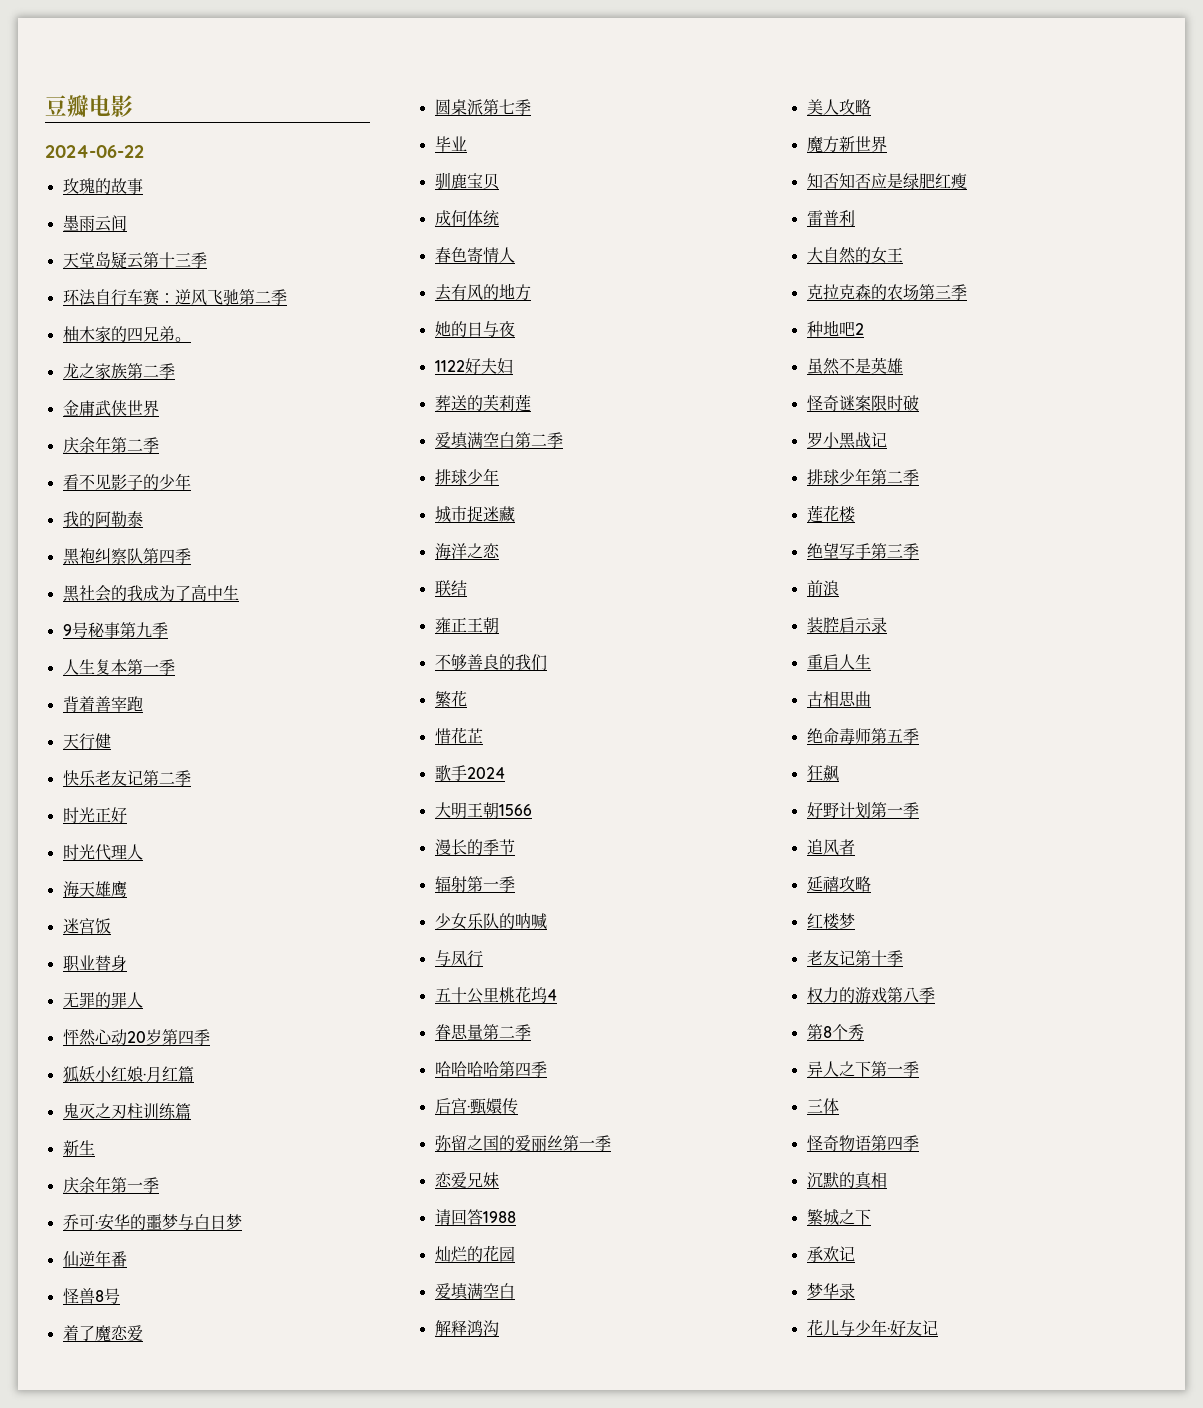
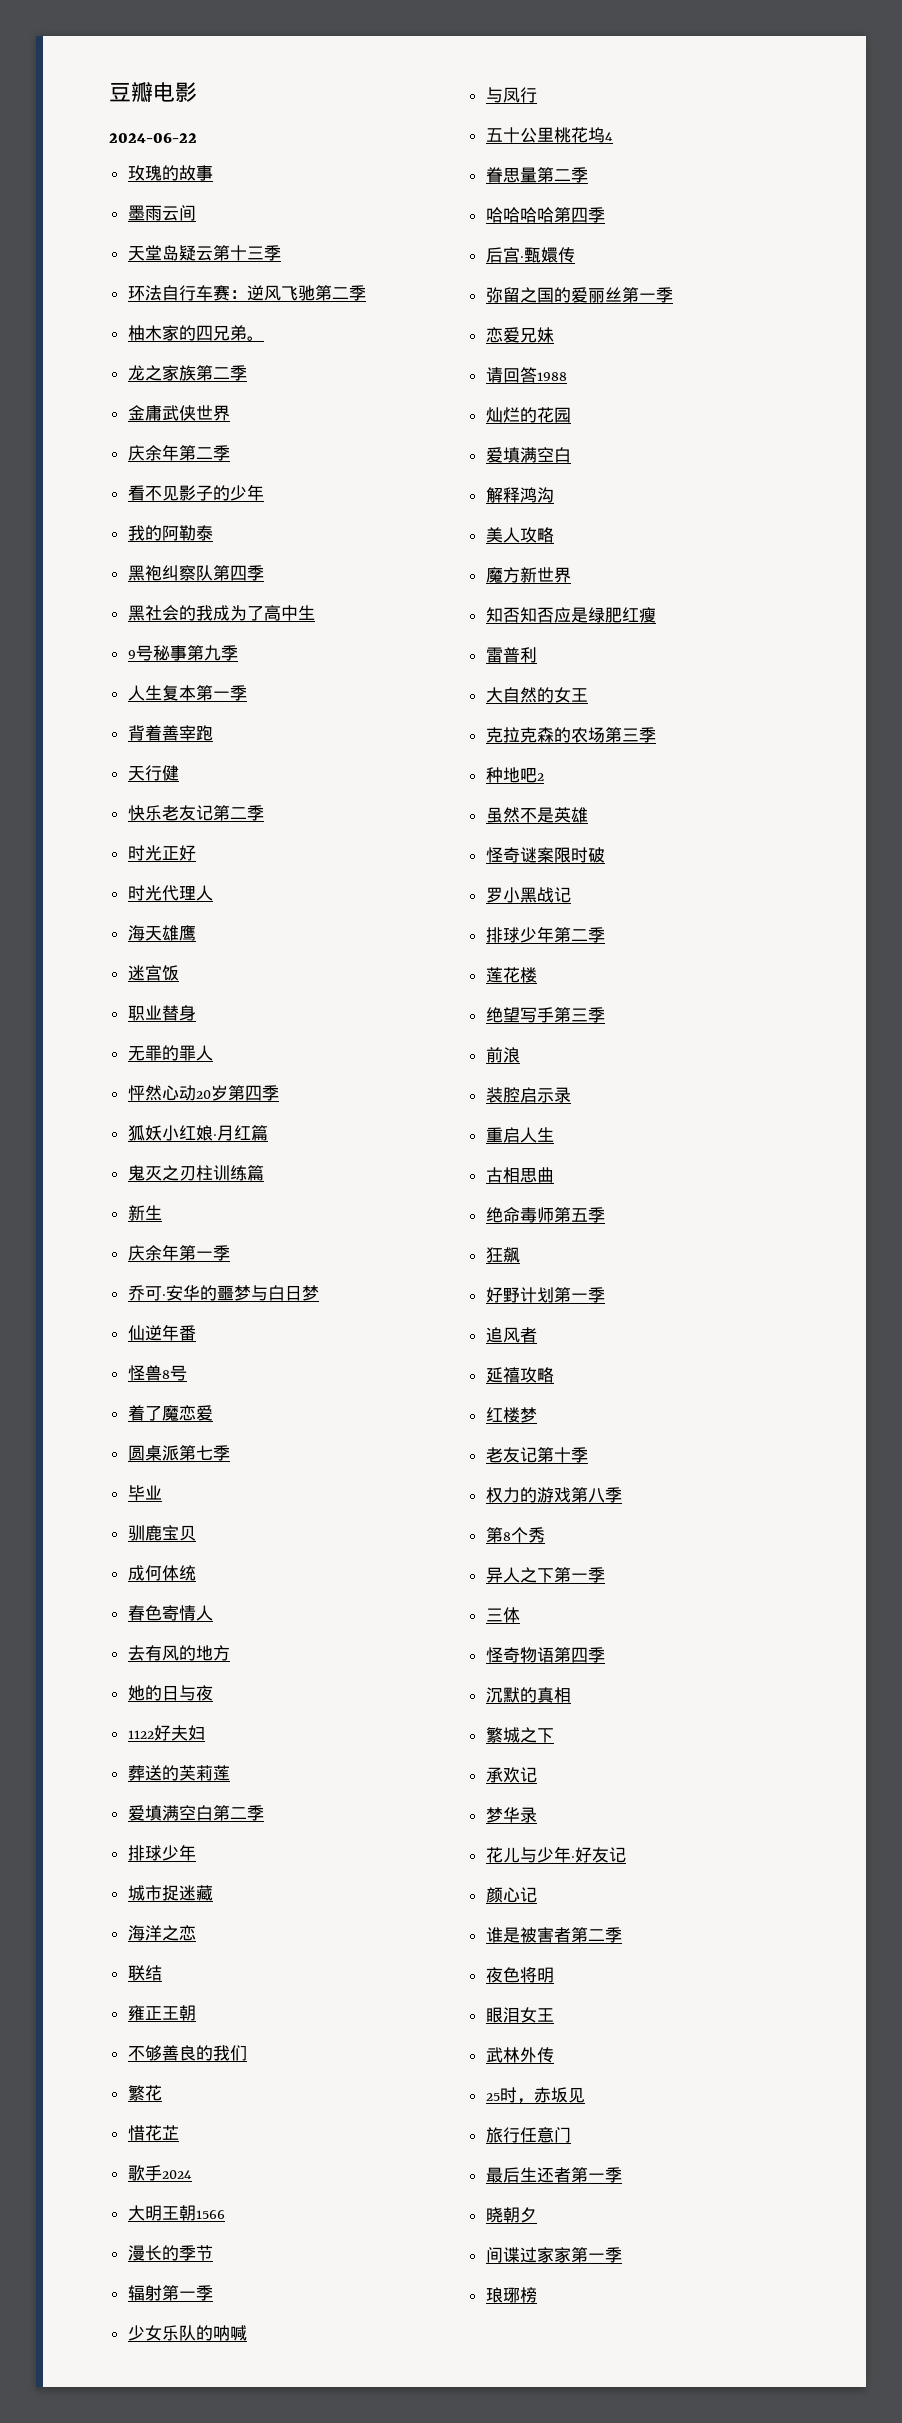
+ 颜心记
+ 谁是被害者第二季
+ 夜色将明
+ 眼泪女王
+ 武林外传
+ 25时，赤坂见
+ 旅行任意门
+ 最后生还者第一季
+ 晓朝夕
+ 间谍过家家第一季
+ 琅琊榜

